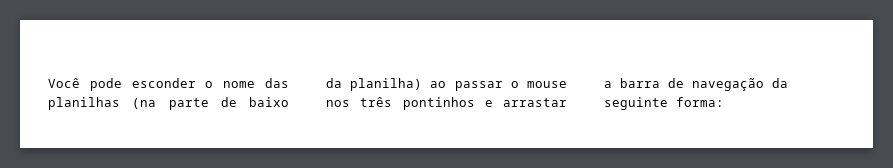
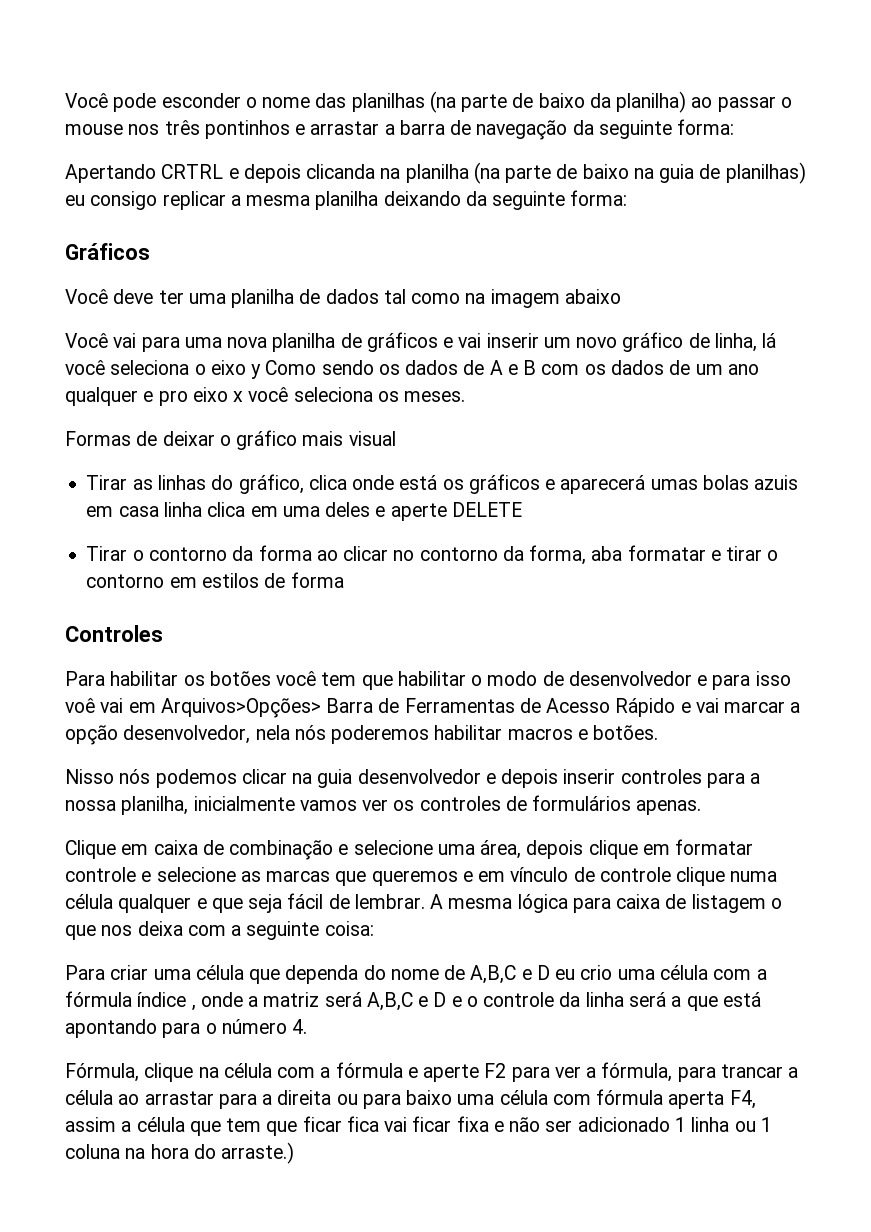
+ Apertando CRTRL e depois clicanda na planilha (na parte de baixo na guia de planilhas) eu consigo replicar a mesma planilha deixando da seguinte forma:
+ Gráficos
+ Você deve ter uma planilha de dados tal como na imagem abaixo
+ Você vai para uma nova planilha de gráficos e vai inserir um novo gráfico de linha, lá você seleciona o eixo y Como sendo os dados de A e B com os dados de um ano qualquer e pro eixo x você seleciona os meses.
+ Formas de deixar o gráfico mais visual
+ Tirar as linhas do gráfico, clica onde está os gráficos e aparecerá umas bolas azuis em casa linha clica em uma deles e aperte DELETE
+ Tirar o contorno da forma ao clicar no contorno da forma, aba formatar e tirar o contorno em estilos de forma
+ Controles
+ Para habilitar os botões você tem que habilitar o modo de desenvolvedor e para isso voê vai em Arquivos>Opções> Barra de Ferramentas de Acesso Rápido e vai marcar a opção desenvolvedor, nela nós poderemos habilitar macros e botões.
+ Nisso nós podemos clicar na guia desenvolvedor e depois inserir controles para a nossa planilha, inicialmente vamos ver os controles de formulários apenas.
+ Clique em caixa de combinação e selecione uma área, depois clique em formatar controle e selecione as marcas que queremos e em vínculo de controle clique numa célula qualquer e que seja fácil de lembrar. A mesma lógica para caixa de listagem o que nos deixa com a seguinte coisa:
+ Para criar uma célula que dependa do nome de A,B,C e D eu crio uma célula com a fórmula índice , onde a matriz será A,B,C e D e o controle da linha será a que está apontando para o número 4.
+ Fórmula, clique na célula com a fórmula e aperte F2 para ver a fórmula, para trancar a célula ao arrastar para a direita ou para baixo uma célula com fórmula aperta F4, assim a célula que tem que ficar fica vai ficar fixa e não ser adicionado 1 linha ou 1 coluna na hora do arraste.)

